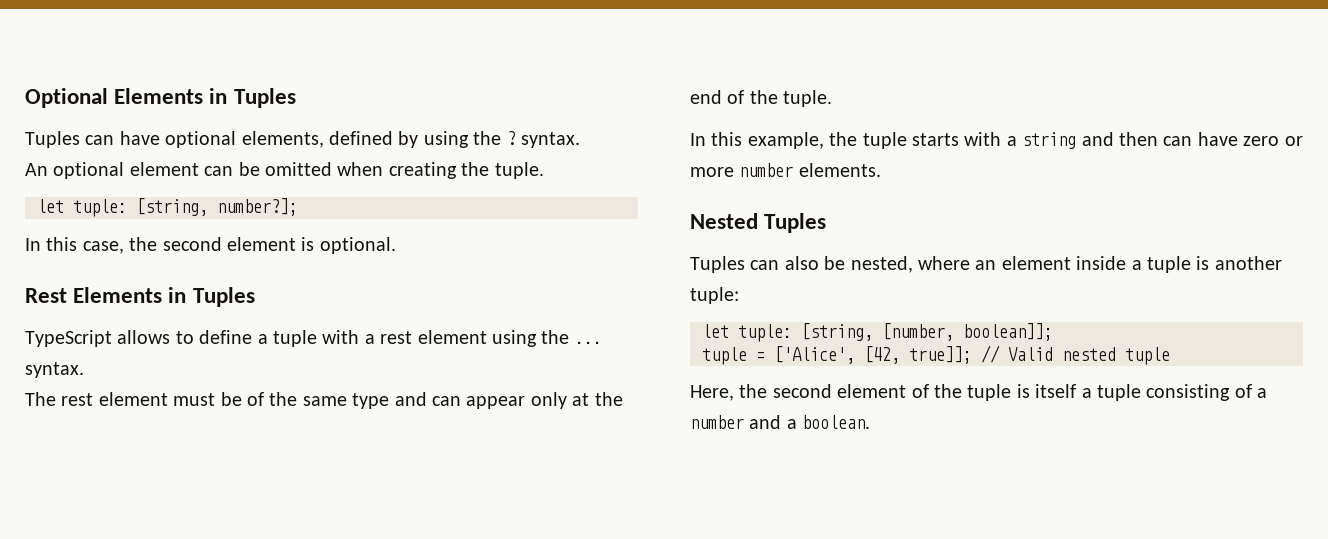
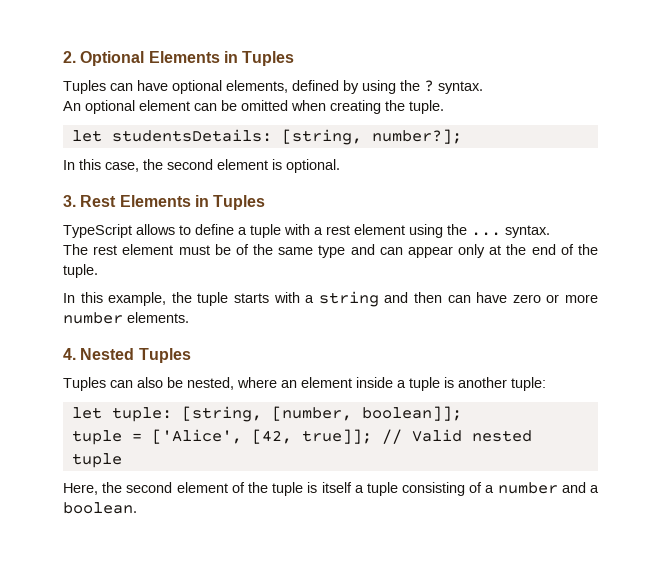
- Optional Elements in Tuples
+ 2. Optional Elements in Tuples
- let tuple: [string, number?];
+ let studentsDetails: [string, number?];
- Rest Elements in Tuples
+ 3. Rest Elements in Tuples
- Nested Tuples
+ 4. Nested Tuples

